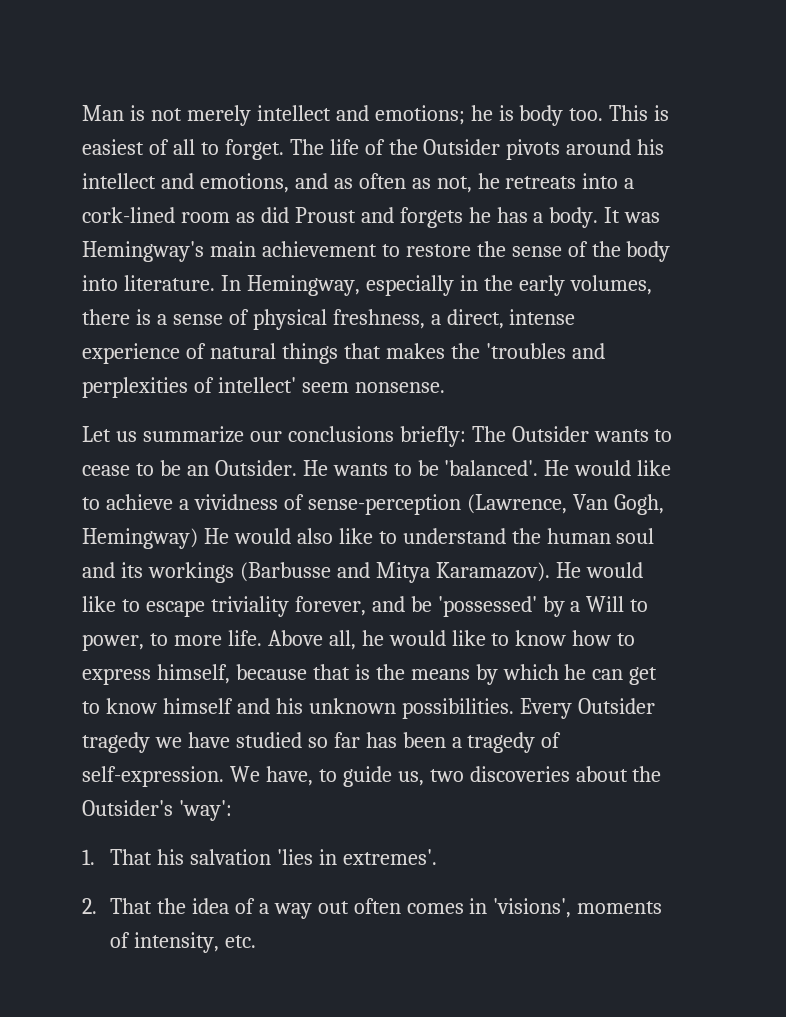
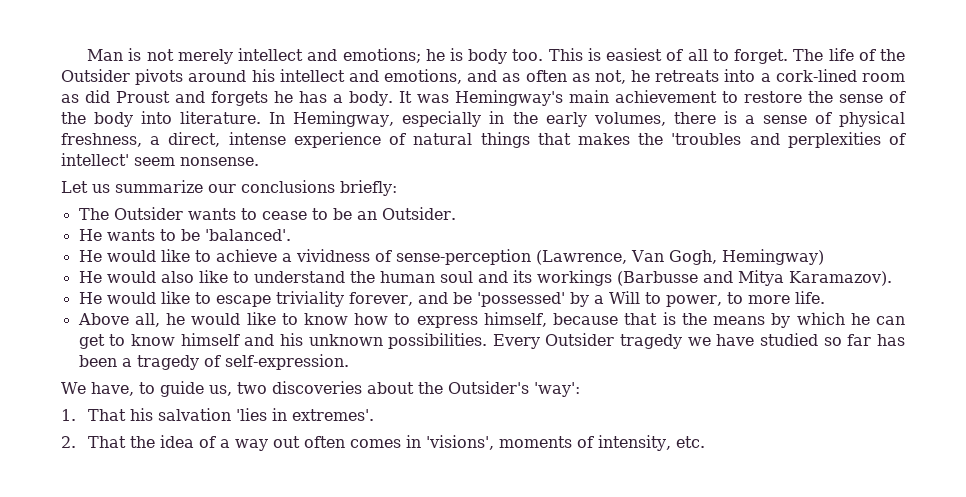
- Let us summarize our conclusions briefly: The Outsider wants to cease to be an Outsider. He wants to be 'balanced'. He would like to achieve a vividness of sense-perception (Lawrence, Van Gogh, Hemingway) He would also like to understand the human soul and its workings (Barbusse and Mitya Karamazov). He would like to escape triviality forever, and be 'possessed' by a Will to power, to more life. Above all, he would like to know how to express himself, because that is the means by which he can get to know himself and his unknown possibilities.
+ Let us summarize our conclusions briefly:
+ The Outsider wants to cease to be an Outsider.
+ He wants to be 'balanced'.
+ He would like to achieve a vividness of sense-perception (Lawrence, Van Gogh, Hemingway)
+ He would also like to understand the human soul and its workings (Barbusse and Mitya Karamazov).
+ He would like to escape triviality forever, and be 'possessed' by a Will to power, to more life.
+ Above all, he would like to know how to express himself, because that is the means by which he can get to know himself and his unknown possibilities.
- Every Outsider tragedy we have studied so far has been a tragedy of self-expression. We have, to guide us, two discoveries about the Outsider's 'way':
+ Every Outsider tragedy we have studied so far has been a tragedy of self-expression.
+ We have, to guide us, two discoveries about the Outsider's 'way':

